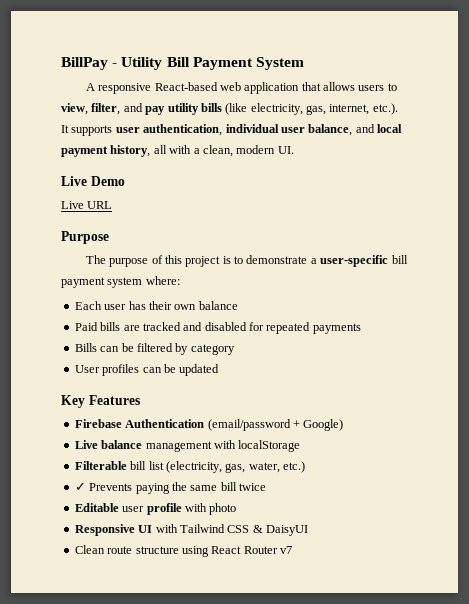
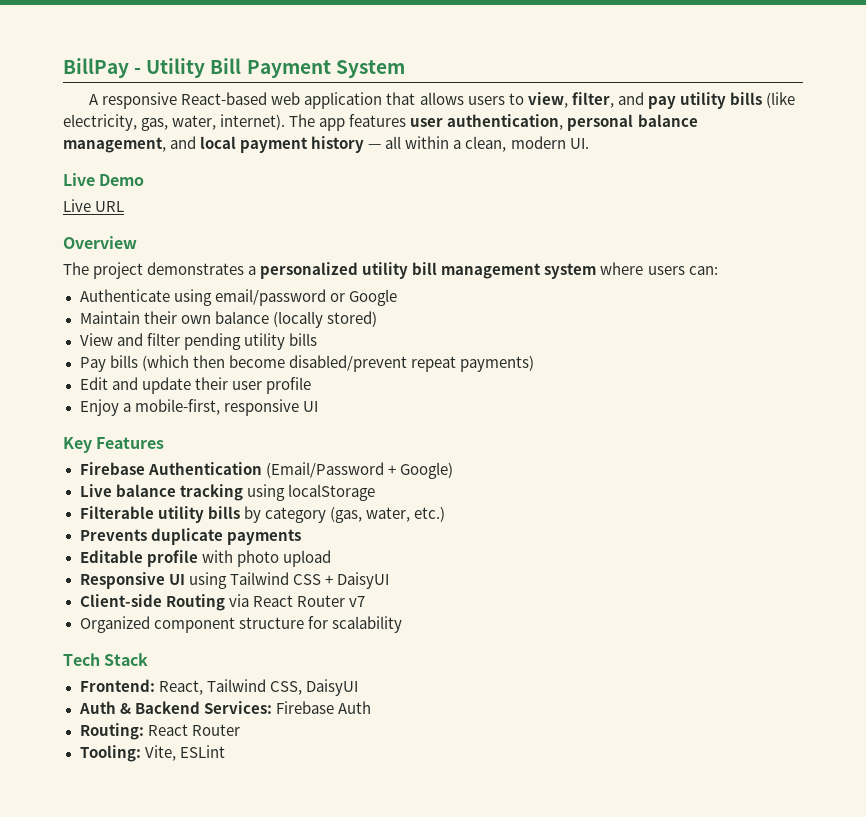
- A responsive React-based web application that allows users to view, filter, and pay utility bills (like electricity, gas, internet, etc.). It supports user authentication, individual user balance, and local payment history, all with a clean, modern UI.
+ A responsive React-based web application that allows users to view, filter, and pay utility bills (like electricity, gas, water, internet). The app features user authentication, personal balance management, and local payment history — all within a clean, modern UI.
- Purpose
- The purpose of this project is to demonstrate a user-specific bill payment system where:
- Each user has their own balance
- Paid bills are tracked and disabled for repeated payments
- Bills can be filtered by category
- User profiles can be updated
+ Overview
+ The project demonstrates a personalized utility bill management system where users can:
+ Authenticate using email/password or Google
+ Maintain their own balance (locally stored)
+ View and filter pending utility bills
+ Pay bills (which then become disabled/prevent repeat payments)
+ Edit and update their user profile
+ Enjoy a mobile-first, responsive UI
- Firebase Authentication (email/password + Google)
+ Firebase Authentication (Email/Password + Google)
- Live balance management with localStorage
+ Live balance tracking using localStorage
- Filterable bill list (electricity, gas, water, etc.)
- ✓ Prevents paying the same bill twice
+ Filterable utility bills by category (gas, water, etc.)
+ Prevents duplicate payments
- Editable user profile with photo
+ Editable profile with photo upload
- Responsive UI with Tailwind CSS & DaisyUI
- Clean route structure using React Router v7
+ Responsive UI using Tailwind CSS + DaisyUI
+ Client-side Routing via React Router v7
+ Organized component structure for scalability
+ Tech Stack
+ Frontend: React, Tailwind CSS, DaisyUI
+ Auth & Backend Services: Firebase Auth
+ Routing: React Router
+ Tooling: Vite, ESLint

